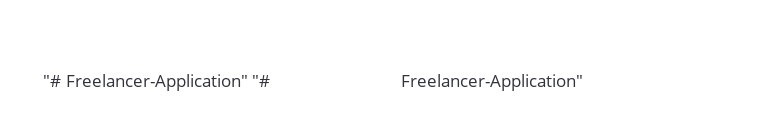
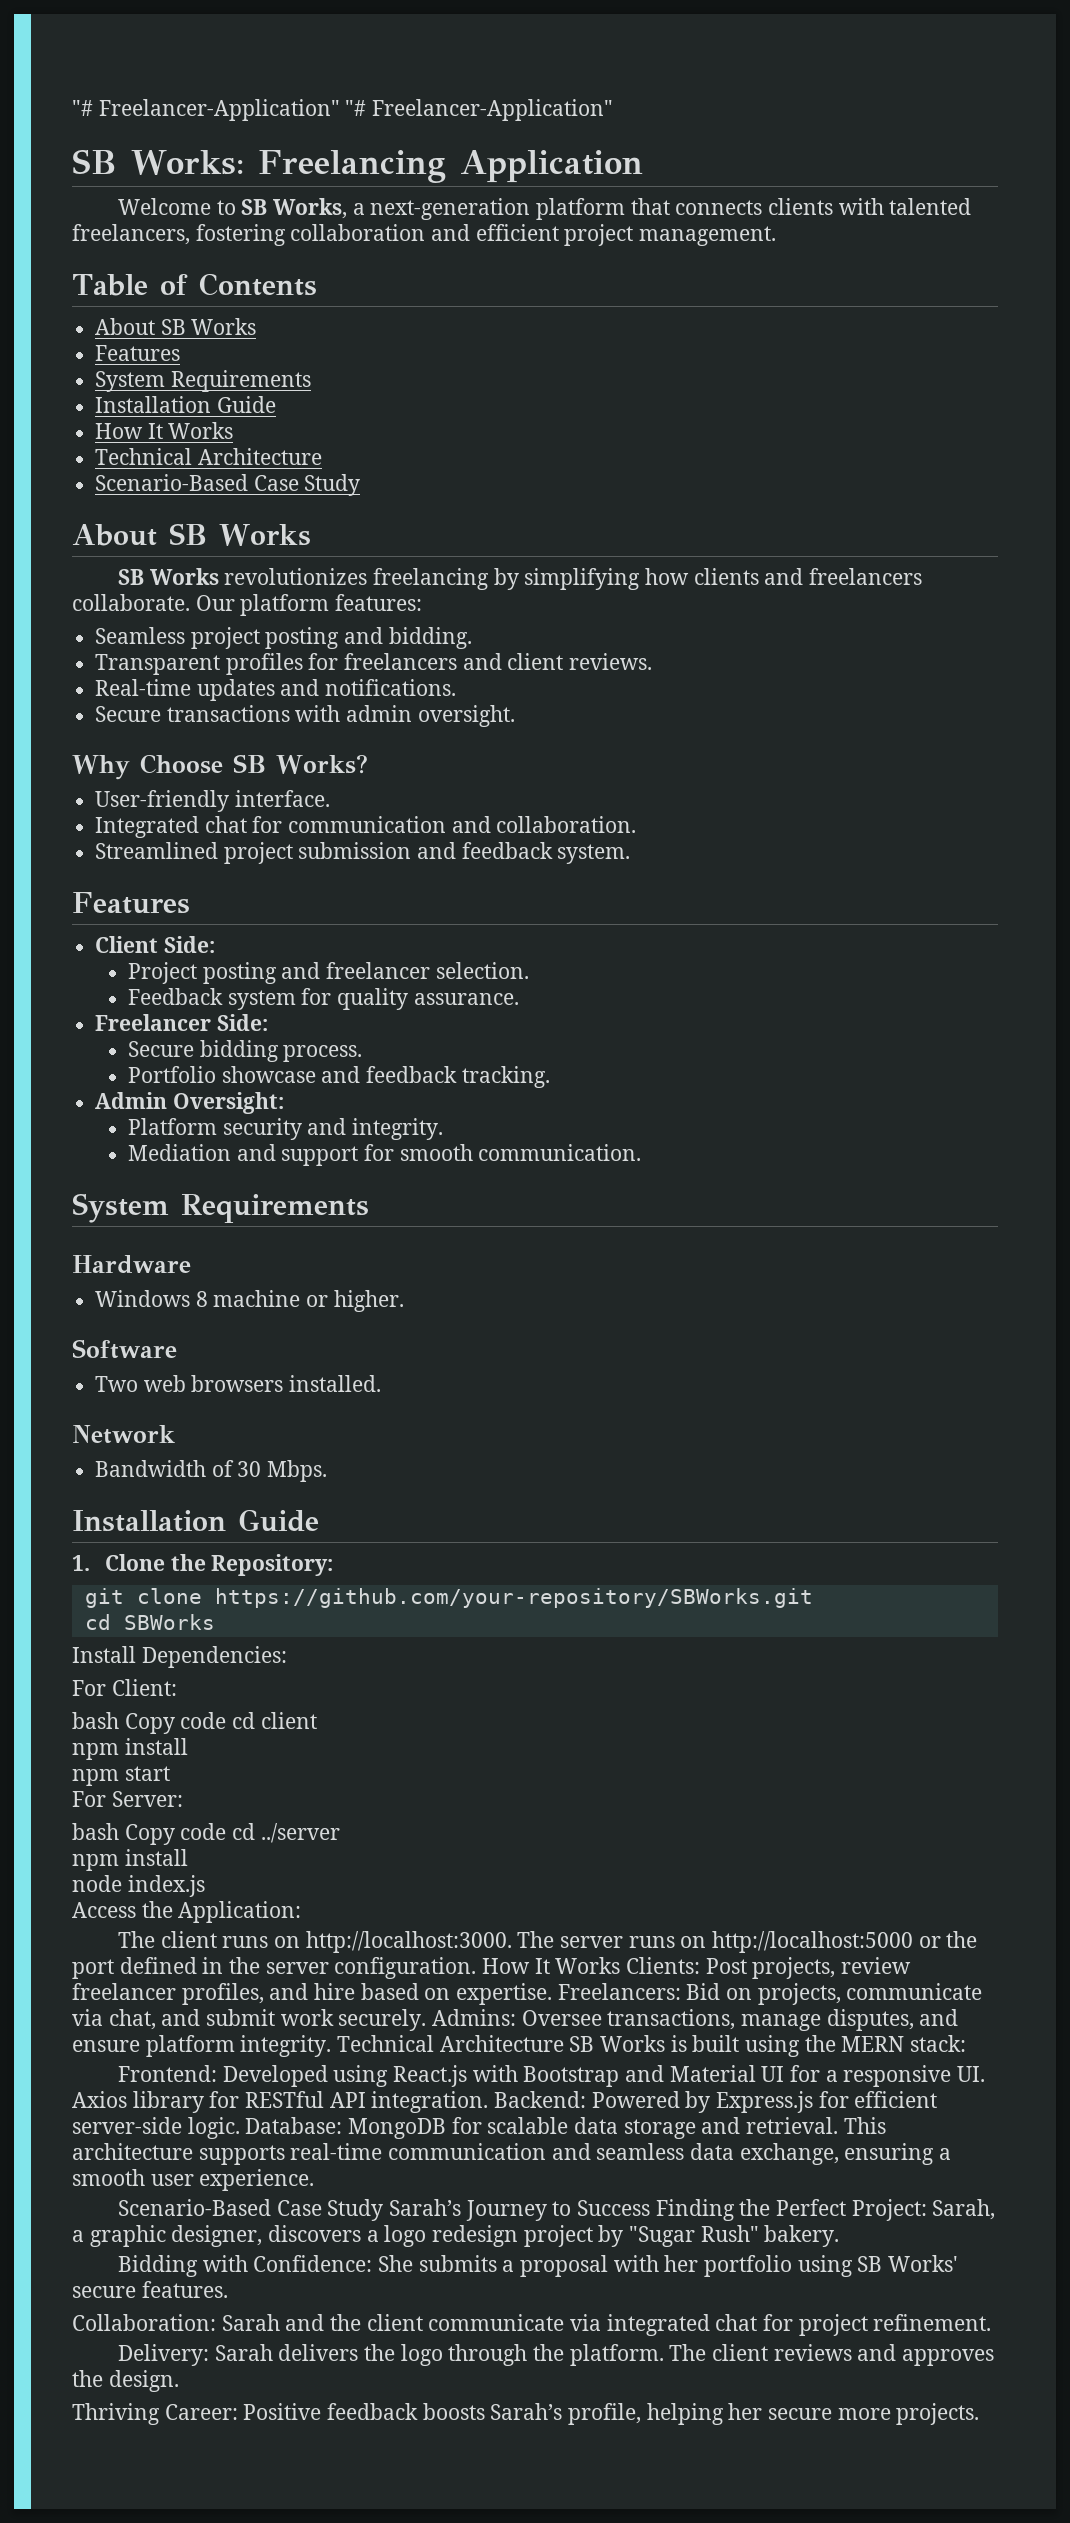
+ SB Works: Freelancing Application
+ Welcome to SB Works, a next-generation platform that connects clients with talented freelancers, fostering collaboration and efficient project management.
+ Table of Contents
+ About SB Works
+ Features
+ System Requirements
+ Installation Guide
+ How It Works
+ Technical Architecture
+ Scenario-Based Case Study
+ About SB Works
+ SB Works revolutionizes freelancing by simplifying how clients and freelancers collaborate. Our platform features:
+ Seamless project posting and bidding.
+ Transparent profiles for freelancers and client reviews.
+ Real-time updates and notifications.
+ Secure transactions with admin oversight.
+ Why Choose SB Works?
+ User-friendly interface.
+ Integrated chat for communication and collaboration.
+ Streamlined project submission and feedback system.
+ Features
+ Client Side:
+ Project posting and freelancer selection.
+ Feedback system for quality assurance.
+ Freelancer Side:
+ Secure bidding process.
+ Portfolio showcase and feedback tracking.
+ Admin Oversight:
+ Platform security and integrity.
+ Mediation and support for smooth communication.
+ System Requirements
+ Hardware
+ Windows 8 machine or higher.
+ Software
+ Two web browsers installed.
+ Network
+ Bandwidth of 30 Mbps.
+ Installation Guide
+ 1. Clone the Repository:
+ git clone https://github.com/your-repository/SBWorks.git
+ cd SBWorks
+ Install Dependencies:
+ For Client:
+ bash Copy code cd client
+ npm install
+ npm start
+ For Server:
+ bash Copy code cd ../server
+ npm install
+ node index.js
+ Access the Application:
+ The client runs on http://localhost:3000. The server runs on http://localhost:5000 or the port defined in the server configuration. How It Works Clients: Post projects, review freelancer profiles, and hire based on expertise. Freelancers: Bid on projects, communicate via chat, and submit work securely. Admins: Oversee transactions, manage disputes, and ensure platform integrity. Technical Architecture SB Works is built using the MERN stack:
+ Frontend: Developed using React.js with Bootstrap and Material UI for a responsive UI. Axios library for RESTful API integration. Backend: Powered by Express.js for efficient server-side logic. Database: MongoDB for scalable data storage and retrieval. This architecture supports real-time communication and seamless data exchange, ensuring a smooth user experience.
+ Scenario-Based Case Study Sarah’s Journey to Success Finding the Perfect Project: Sarah, a graphic designer, discovers a logo redesign project by "Sugar Rush" bakery.
+ Bidding with Confidence: She submits a proposal with her portfolio using SB Works' secure features.
+ Collaboration: Sarah and the client communicate via integrated chat for project refinement.
+ Delivery: Sarah delivers the logo through the platform. The client reviews and approves the design.
+ Thriving Career: Positive feedback boosts Sarah’s profile, helping her secure more projects.

